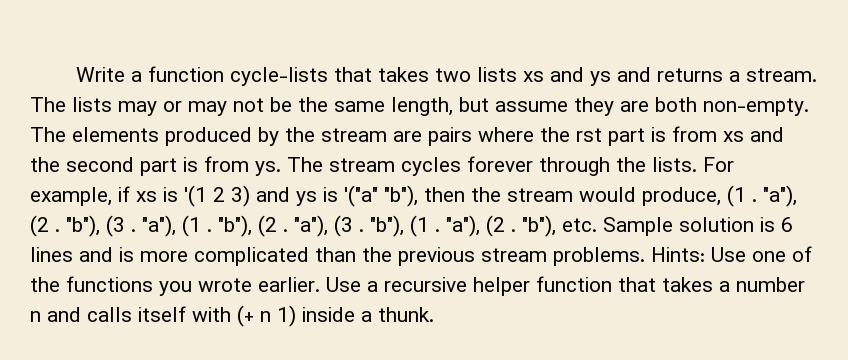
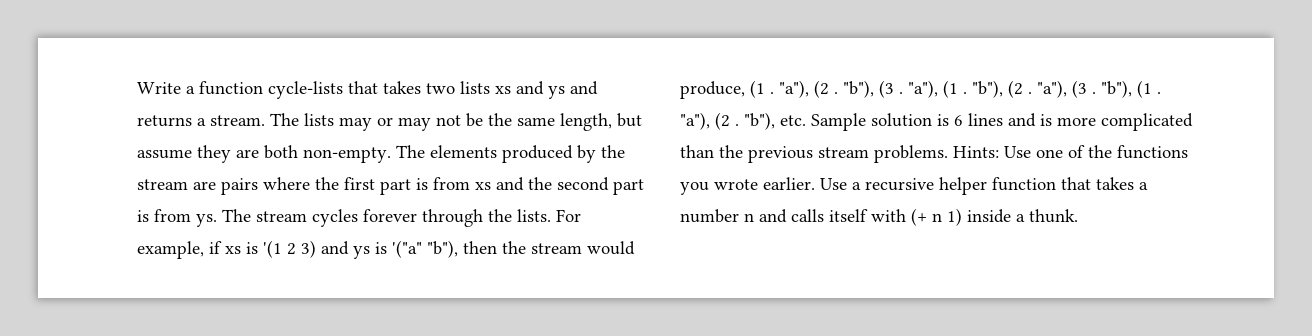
- The elements produced by the stream are pairs where the rst part is from xs and the second part is from ys.
+ The elements produced by the stream are pairs where the first part is from xs and the second part is from ys.

